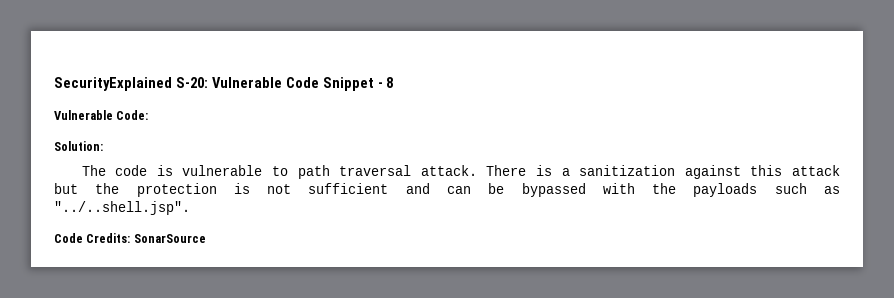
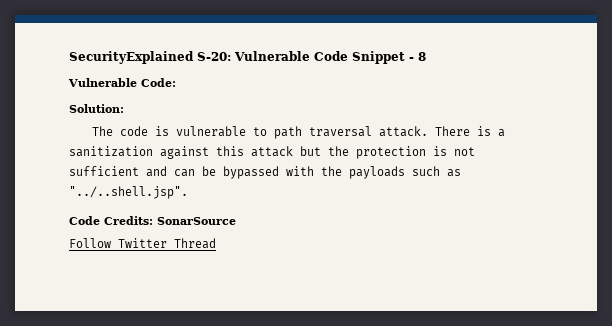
+ Follow Twitter Thread

